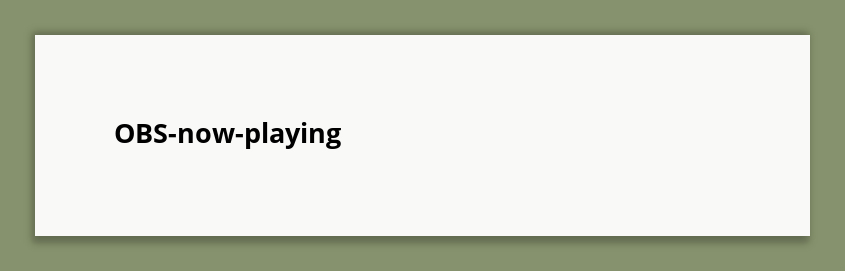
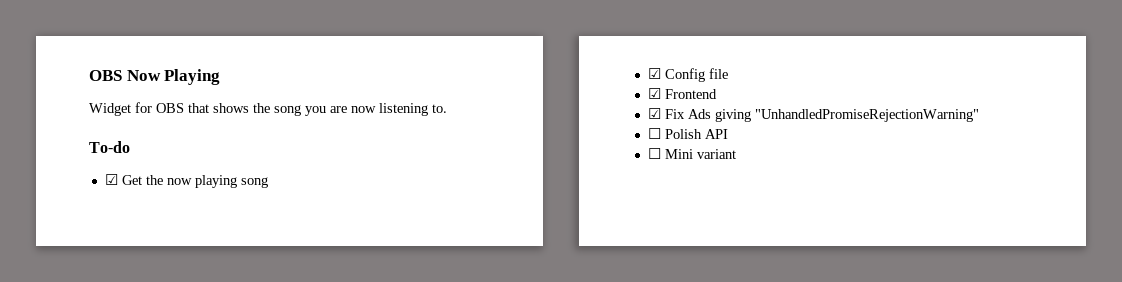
- OBS-now-playing
+ OBS Now Playing
+ Widget for OBS that shows the song you are now listening to.
+ To-do
+ ☑ Get the now playing song
+ ☑ Config file
+ ☑ Frontend
+ ☑ Fix Ads giving "UnhandledPromiseRejectionWarning"
+ ☐ Polish API
+ ☐ Mini variant

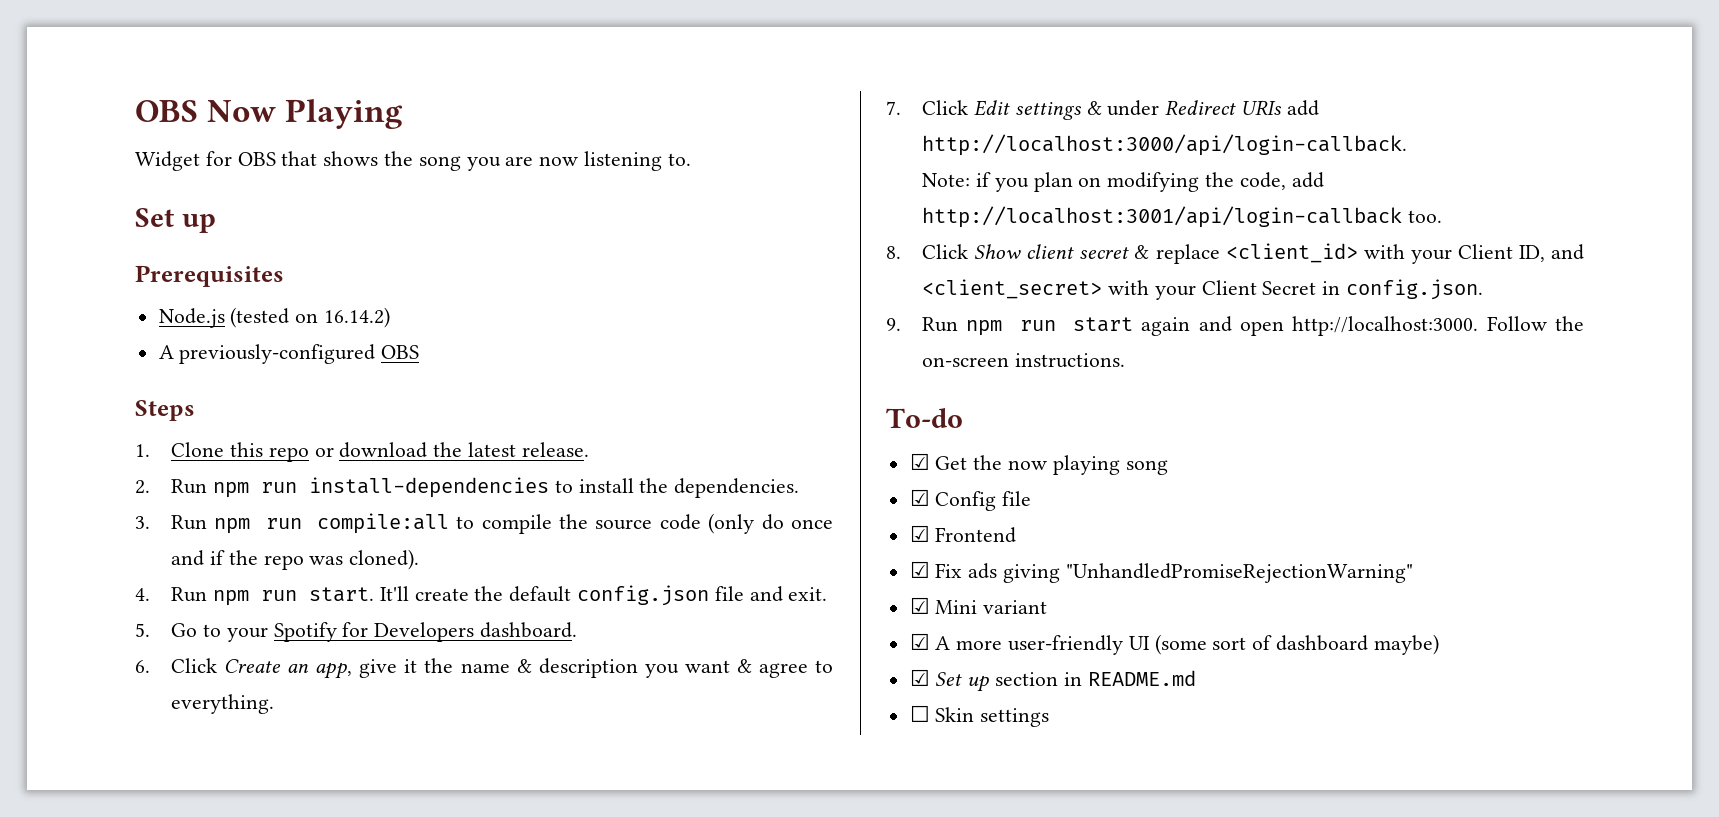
  Widget for OBS that shows the song you are now listening to.
+ Set up
+ Prerequisites
+ Node.js (tested on 16.14.2)
+ A previously-configured OBS
+ Steps
+ 1. Clone this repo or download the latest release.
+ 2. Run npm run install-dependencies to install the dependencies.
+ 3. Run npm run compile:all to compile the source code (only do once and if the repo was cloned).
+ 4. Run npm run start. It'll create the default config.json file and exit.
+ 5. Go to your Spotify for Developers dashboard.
+ 6. Click Create an app, give it the name & description you want & agree to everything.
+ 7. Click Edit settings & under Redirect URIs add http://localhost:3000/api/login-callback.
+ Note: if you plan on modifying the code, add http://localhost:3001/api/login-callback too.
+ 8. Click Show client secret & replace <client_id> with your Client ID, and <client_secret> with your Client Secret in config.json.
+ 9. Run npm run start again and open http://localhost:3000. Follow the on-screen instructions.
- ☑ Fix Ads giving "UnhandledPromiseRejectionWarning"
+ ☑ Fix ads giving "UnhandledPromiseRejectionWarning"
- ☐ Polish API
- ☐ Mini variant
+ ☑ Mini variant
+ ☑ A more user-friendly UI (some sort of dashboard maybe)
+ ☑ Set up section in README.md
+ ☐ Skin settings

